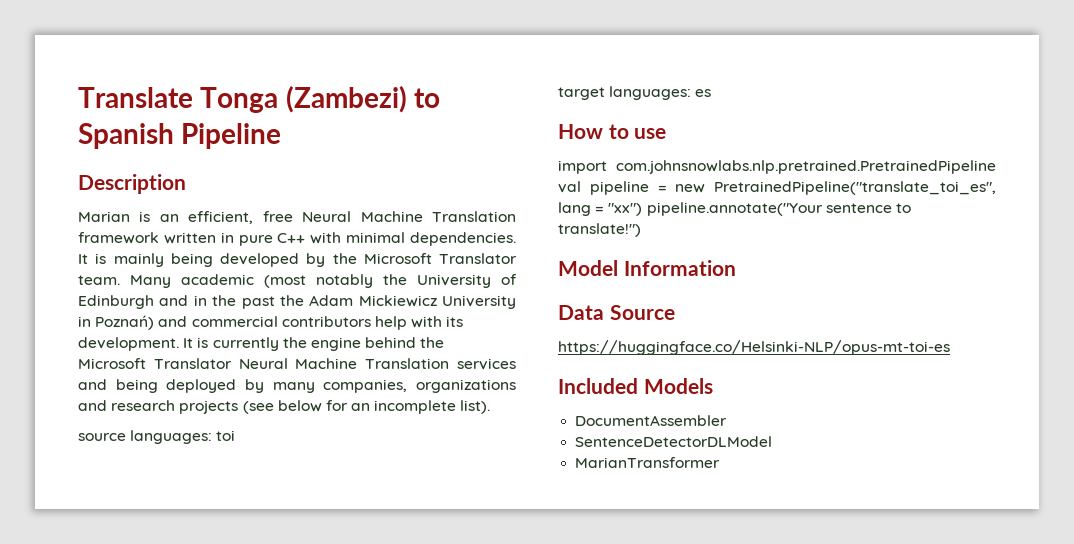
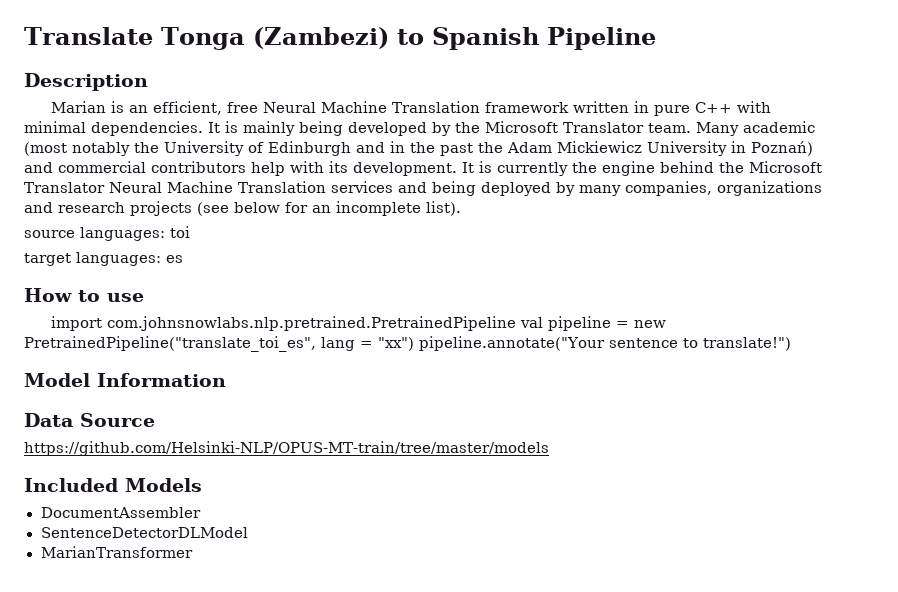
- https://huggingface.co/Helsinki-NLP/opus-mt-toi-es
+ https://github.com/Helsinki-NLP/OPUS-MT-train/tree/master/models

